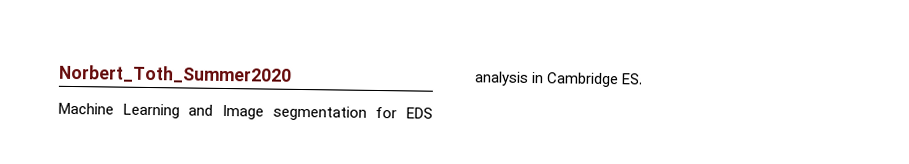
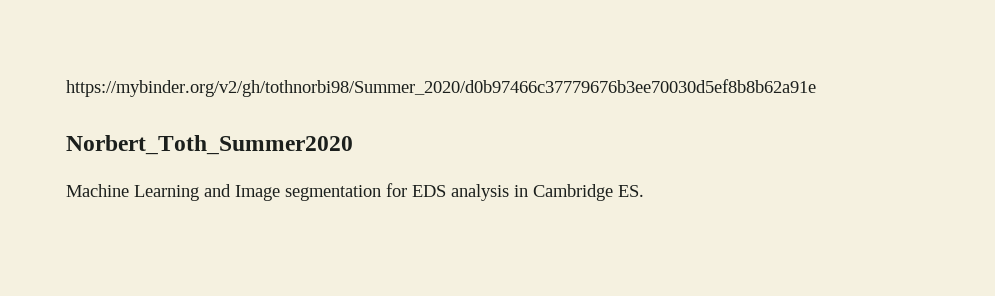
+ https://mybinder.org/v2/gh/tothnorbi98/Summer_2020/d0b97466c37779676b3ee70030d5ef8b8b62a91e

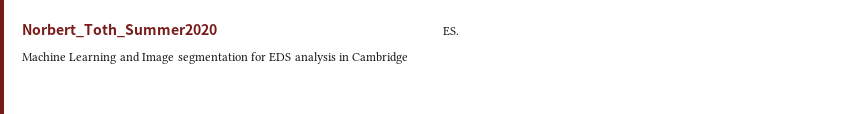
- https://mybinder.org/v2/gh/tothnorbi98/Summer_2020/d0b97466c37779676b3ee70030d5ef8b8b62a91e

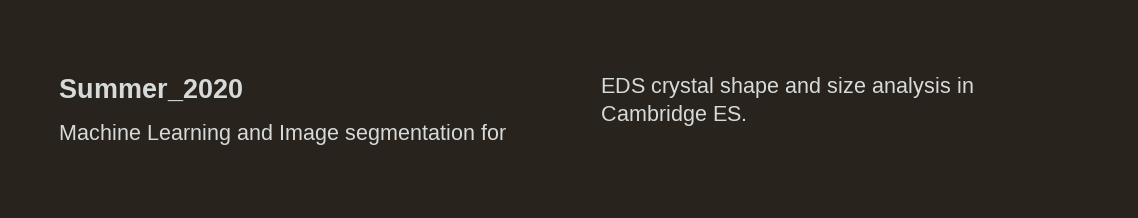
- Norbert_Toth_Summer2020
+ Summer_2020
- Machine Learning and Image segmentation for EDS analysis in Cambridge ES.
+ Machine Learning and Image segmentation for EDS crystal shape and size analysis in Cambridge ES.

